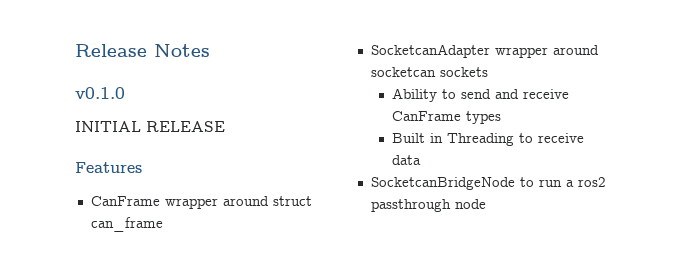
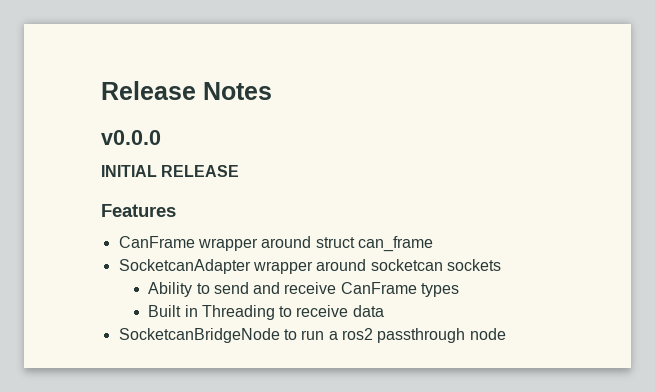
- v0.1.0
+ v0.0.0

